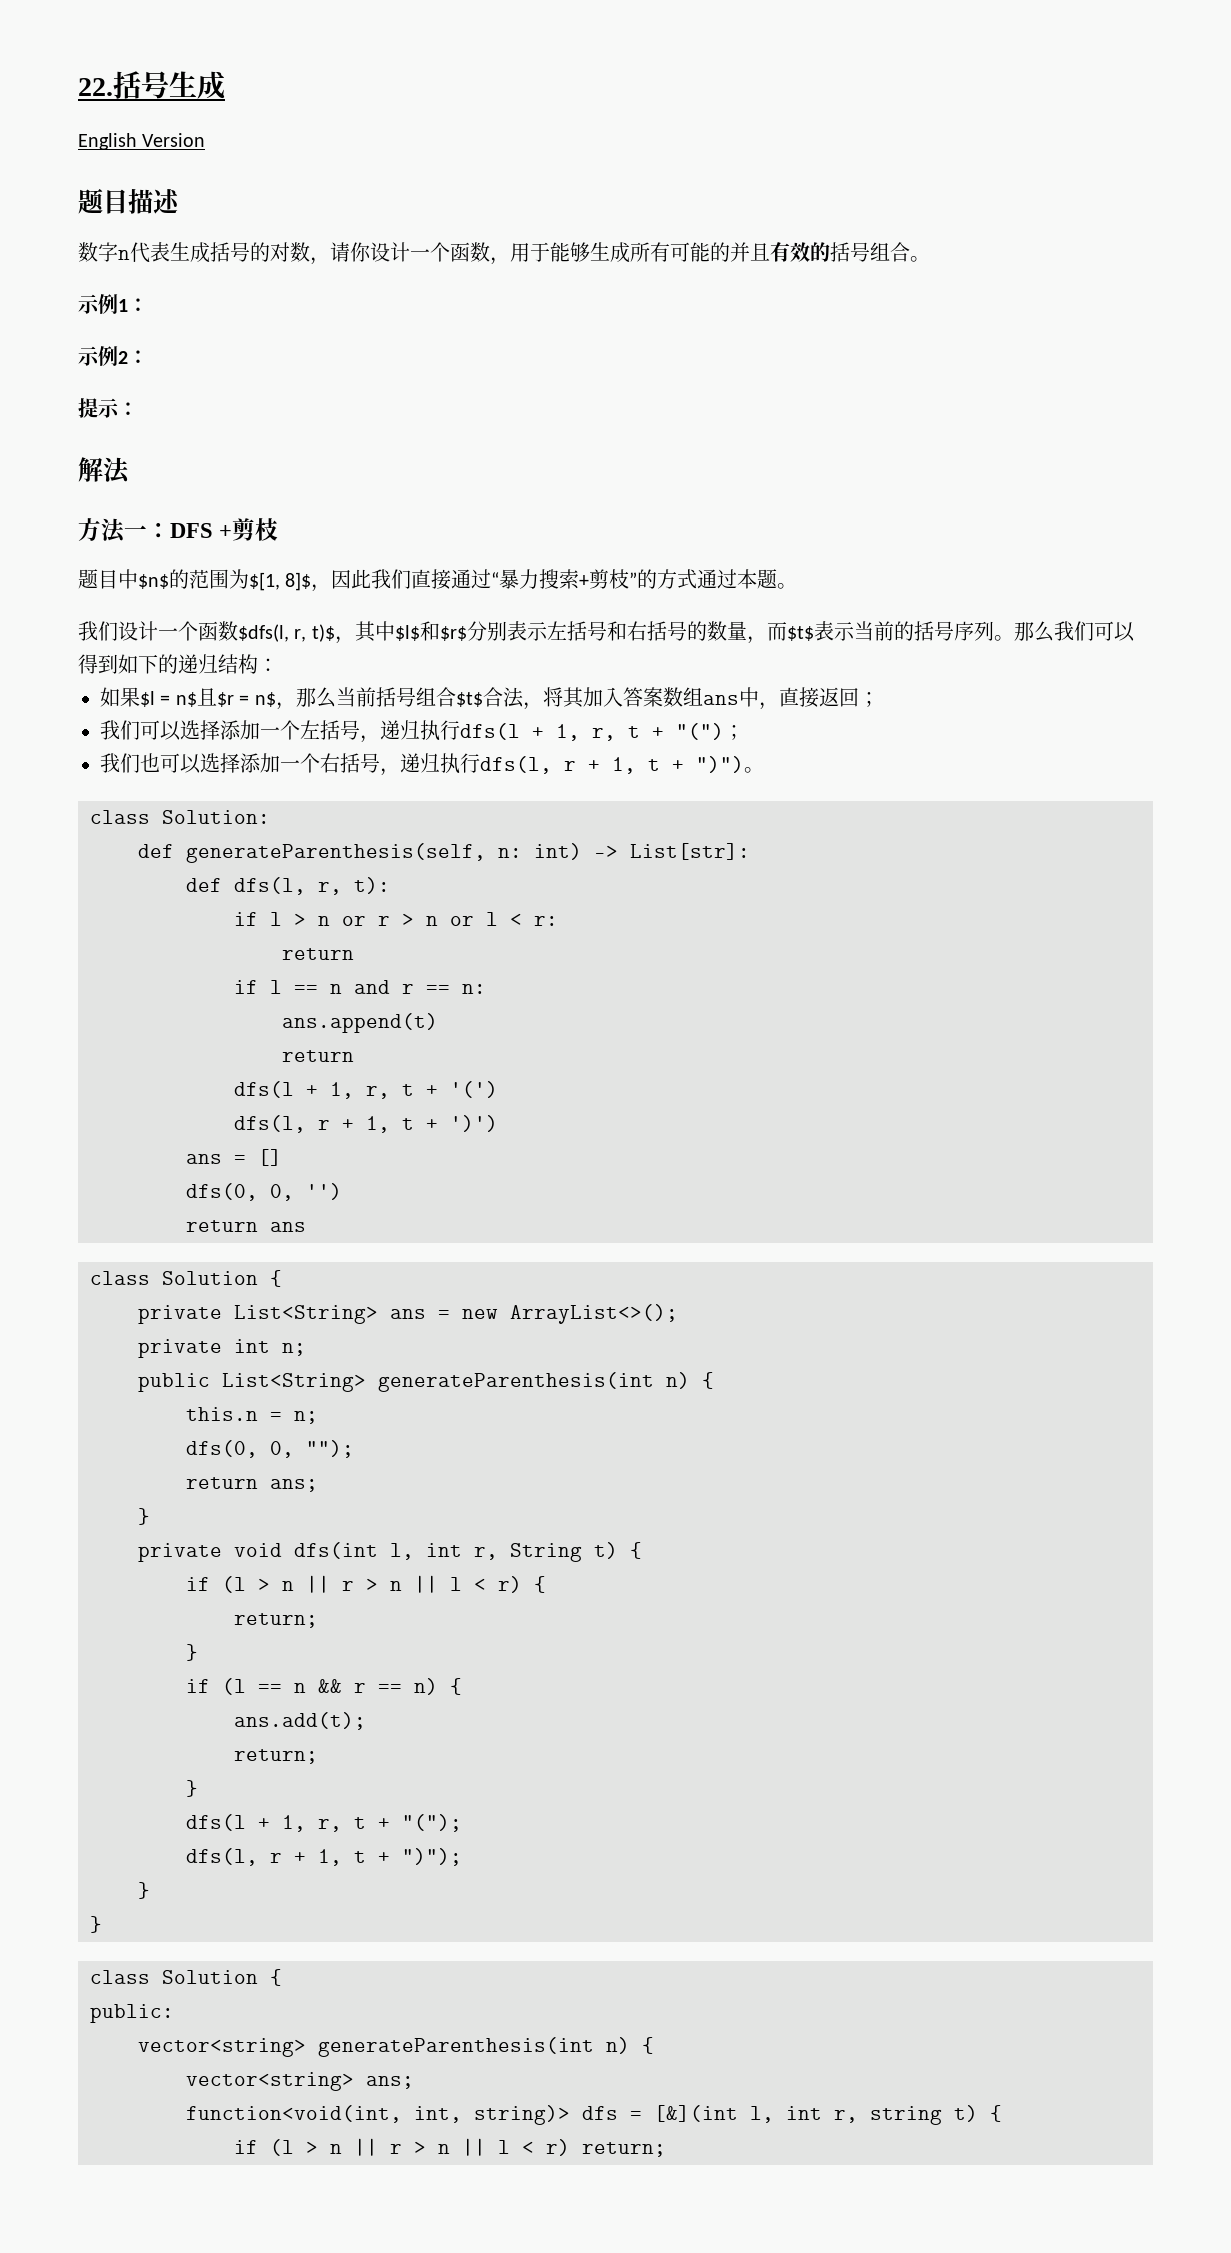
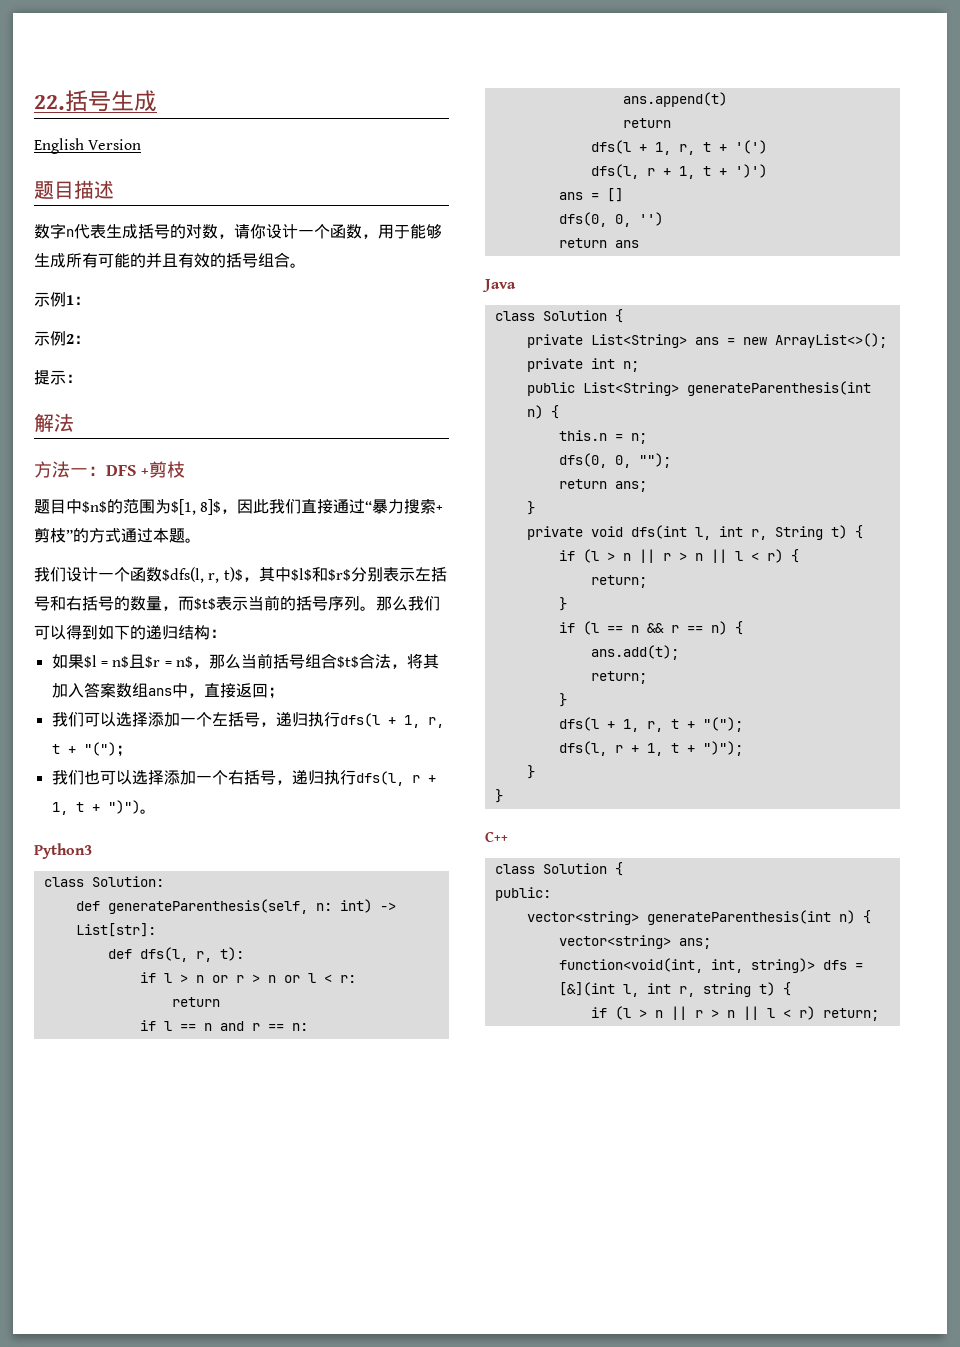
+ Python3
+ Java
+ C++

